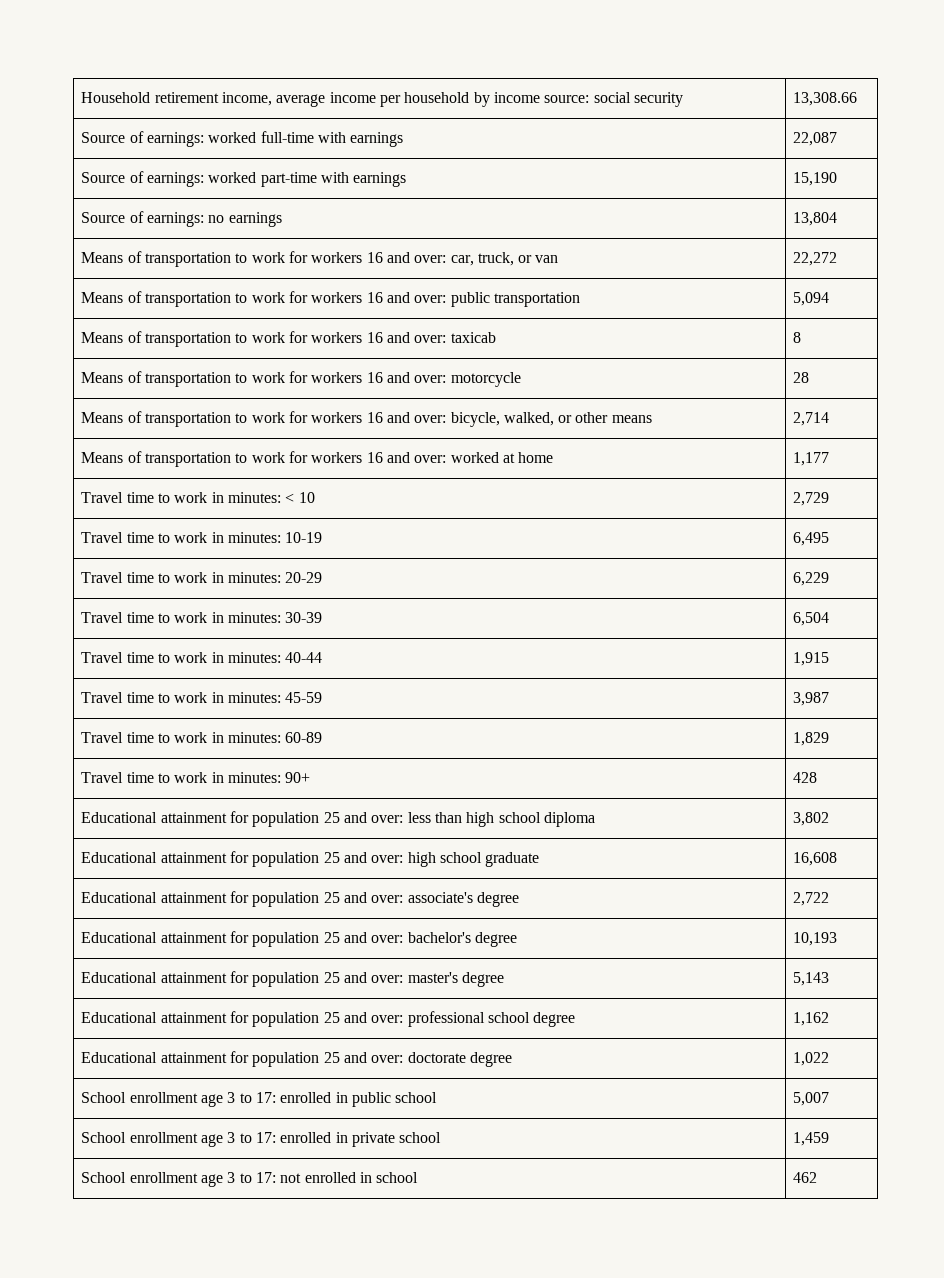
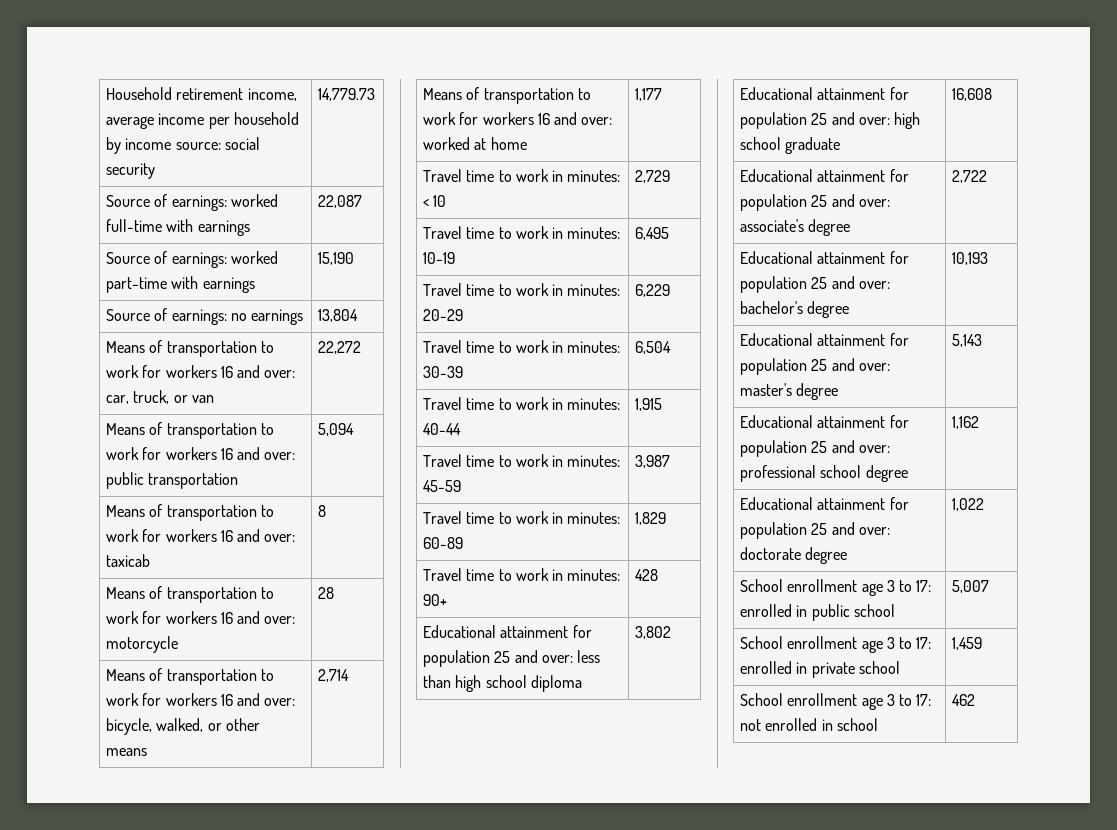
- Household retirement income, average income per household by income source: social security | 13,308.66
+ Household retirement income, average income per household by income source: social security | 14,779.73

